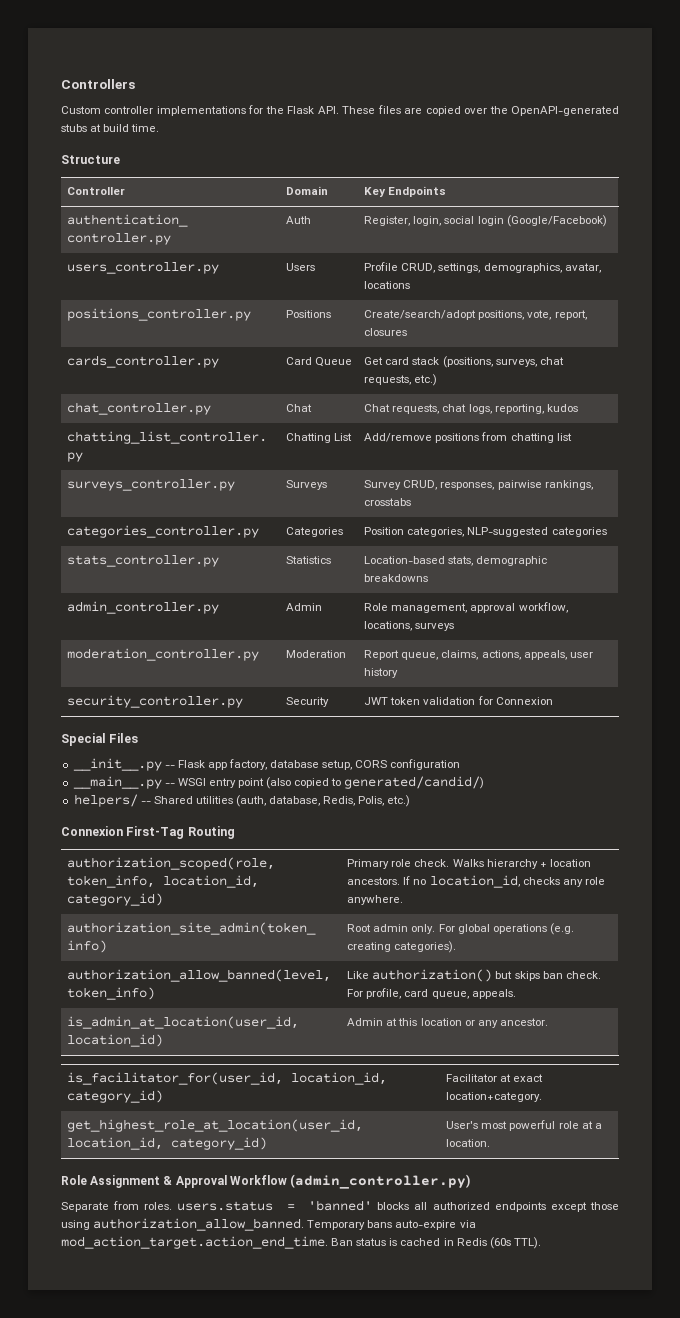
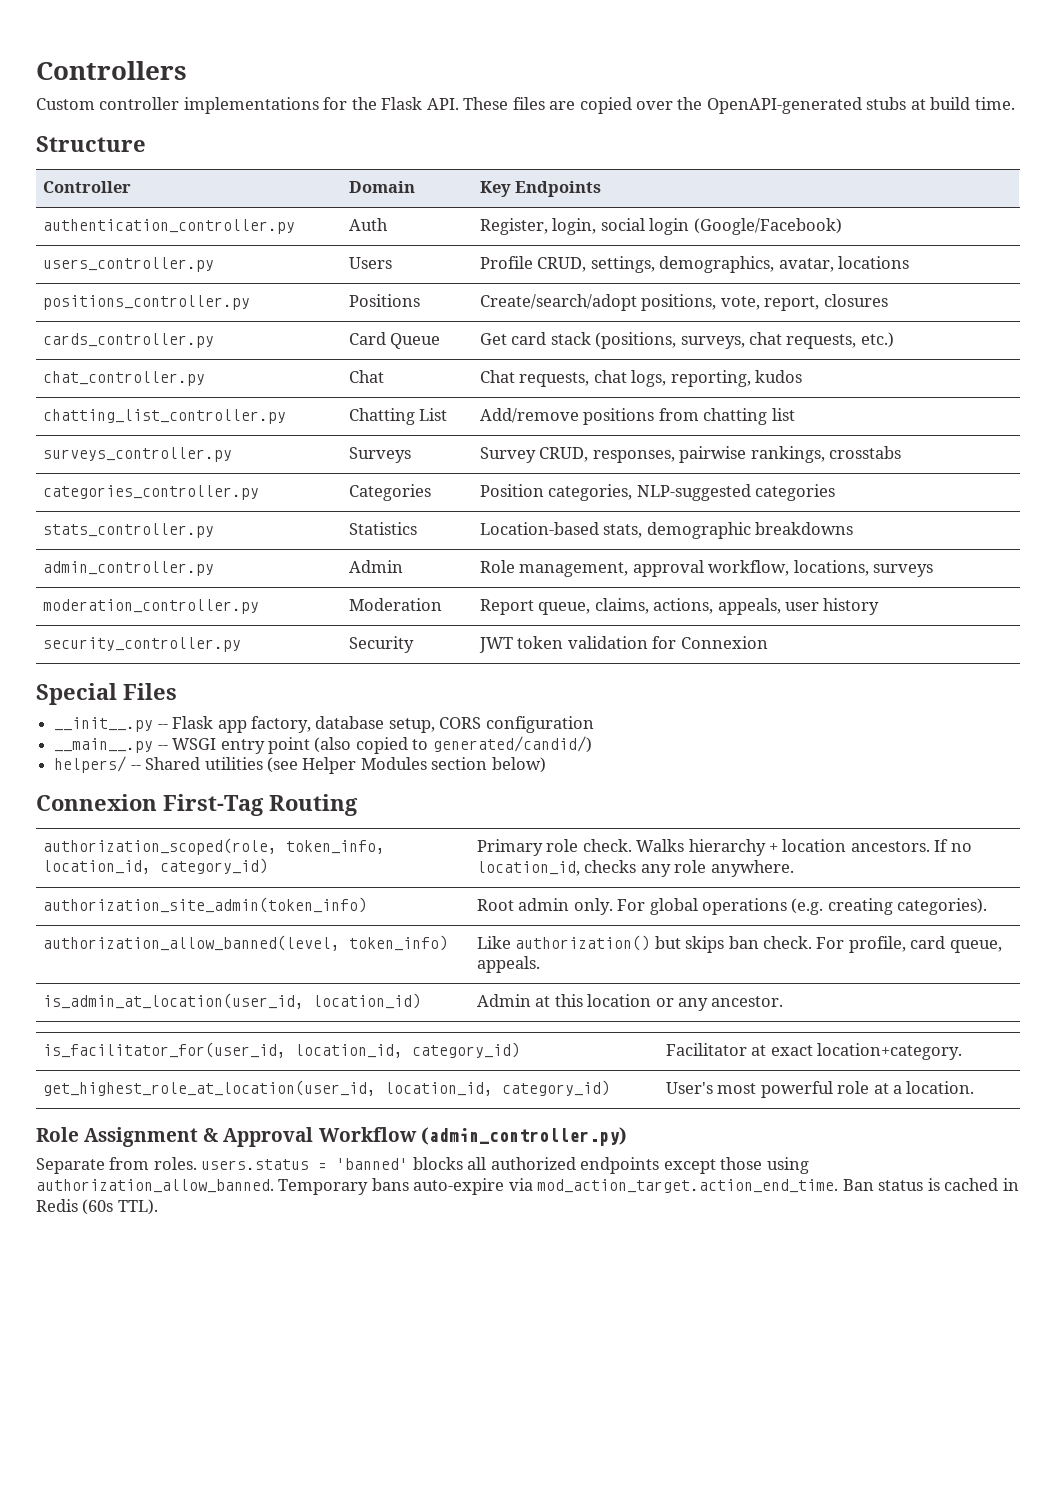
- helpers/ -- Shared utilities (auth, database, Redis, Polis, etc.)
+ helpers/ -- Shared utilities (see Helper Modules section below)

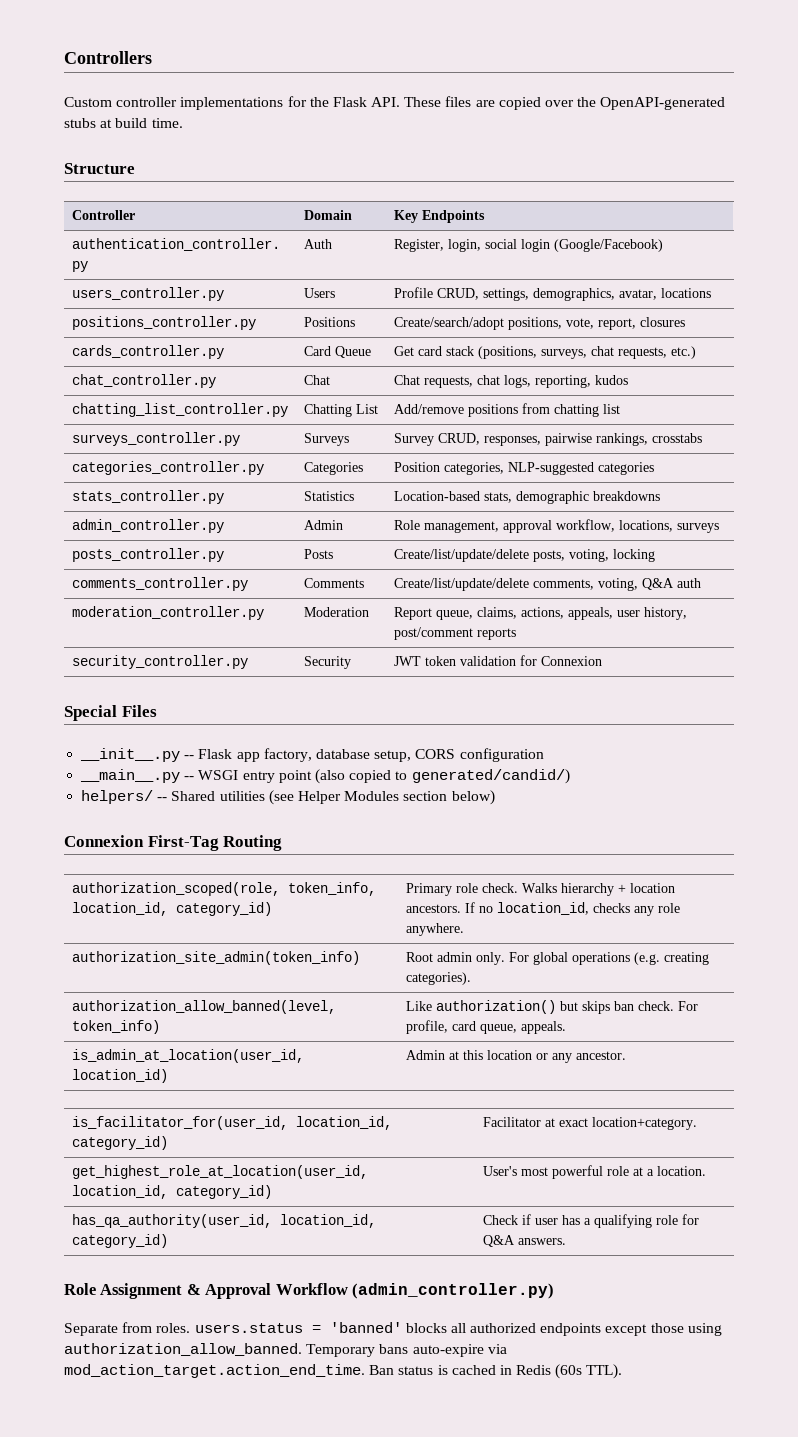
+ posts_controller.py | Posts | Create/list/update/delete posts, voting, locking
+ comments_controller.py | Comments | Create/list/update/delete comments, voting, Q&A auth
- moderation_controller.py | Moderation | Report queue, claims, actions, appeals, user history
+ moderation_controller.py | Moderation | Report queue, claims, actions, appeals, user history, post/comment reports
+ has_qa_authority(user_id, location_id, category_id) | Check if user has a qualifying role for Q&A answers.

